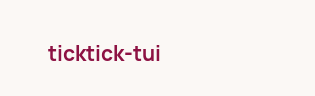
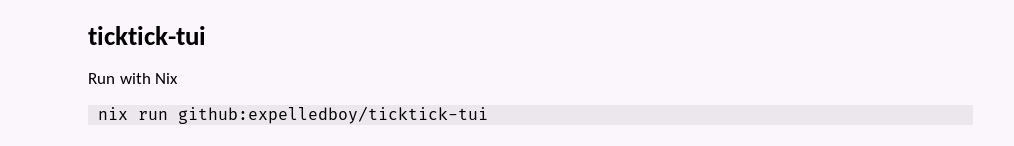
+ Run with Nix
+ nix run github:expelledboy/ticktick-tui

